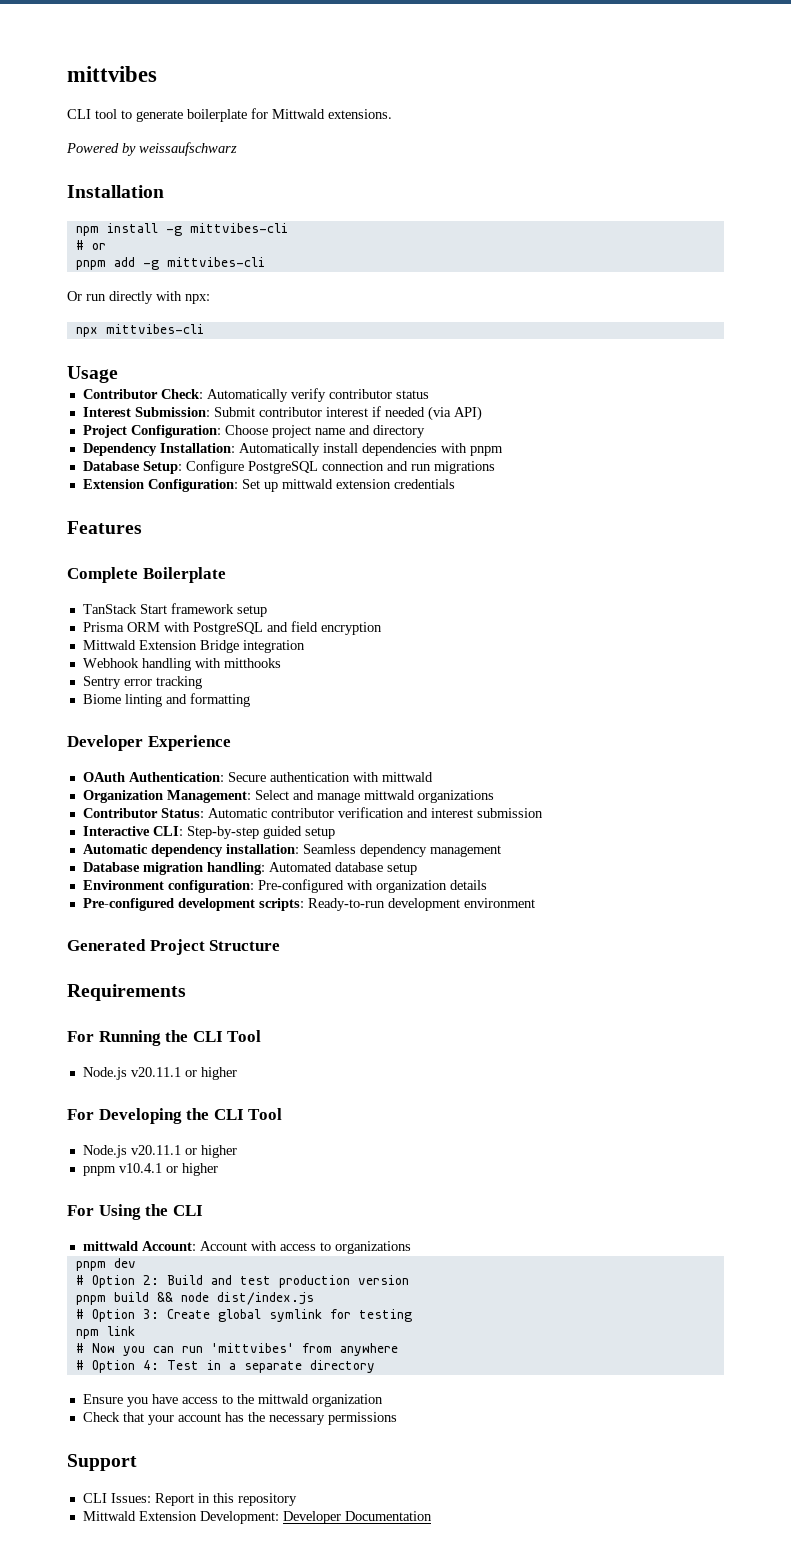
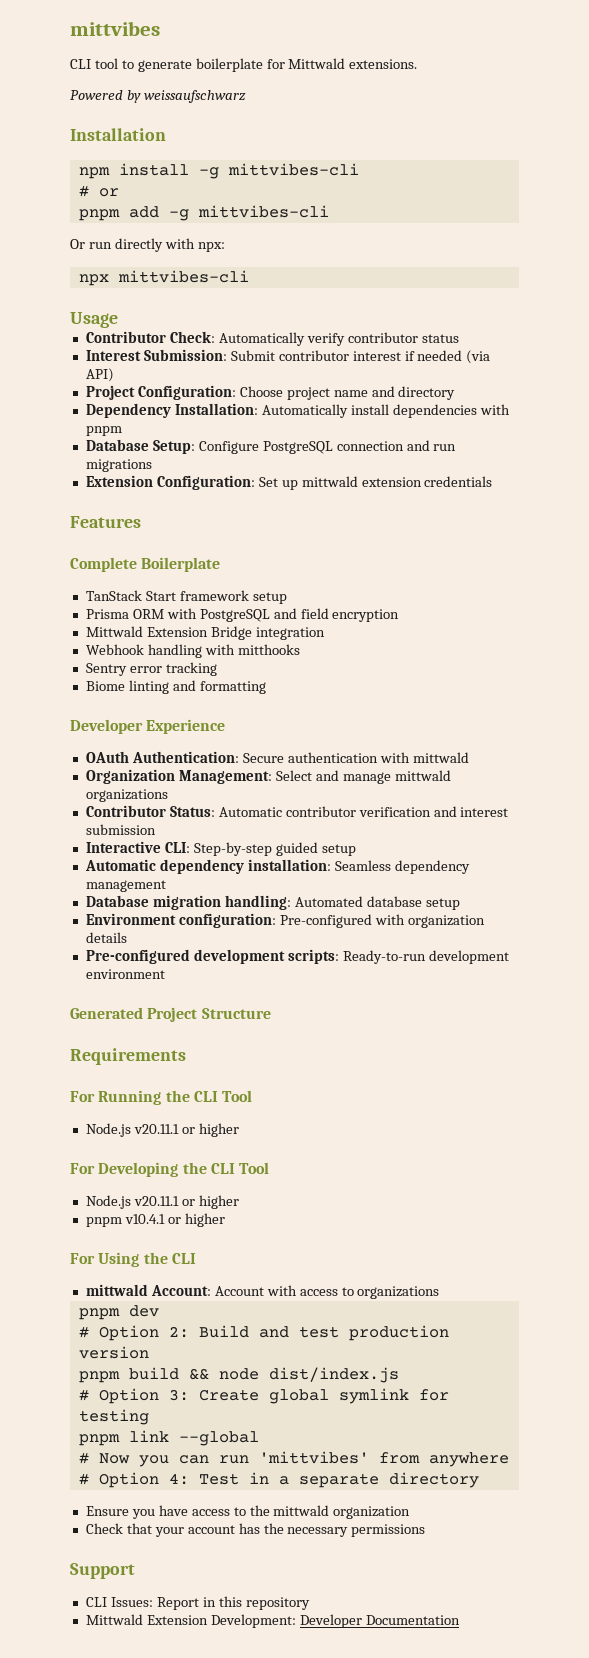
- npm link
+ pnpm link --global

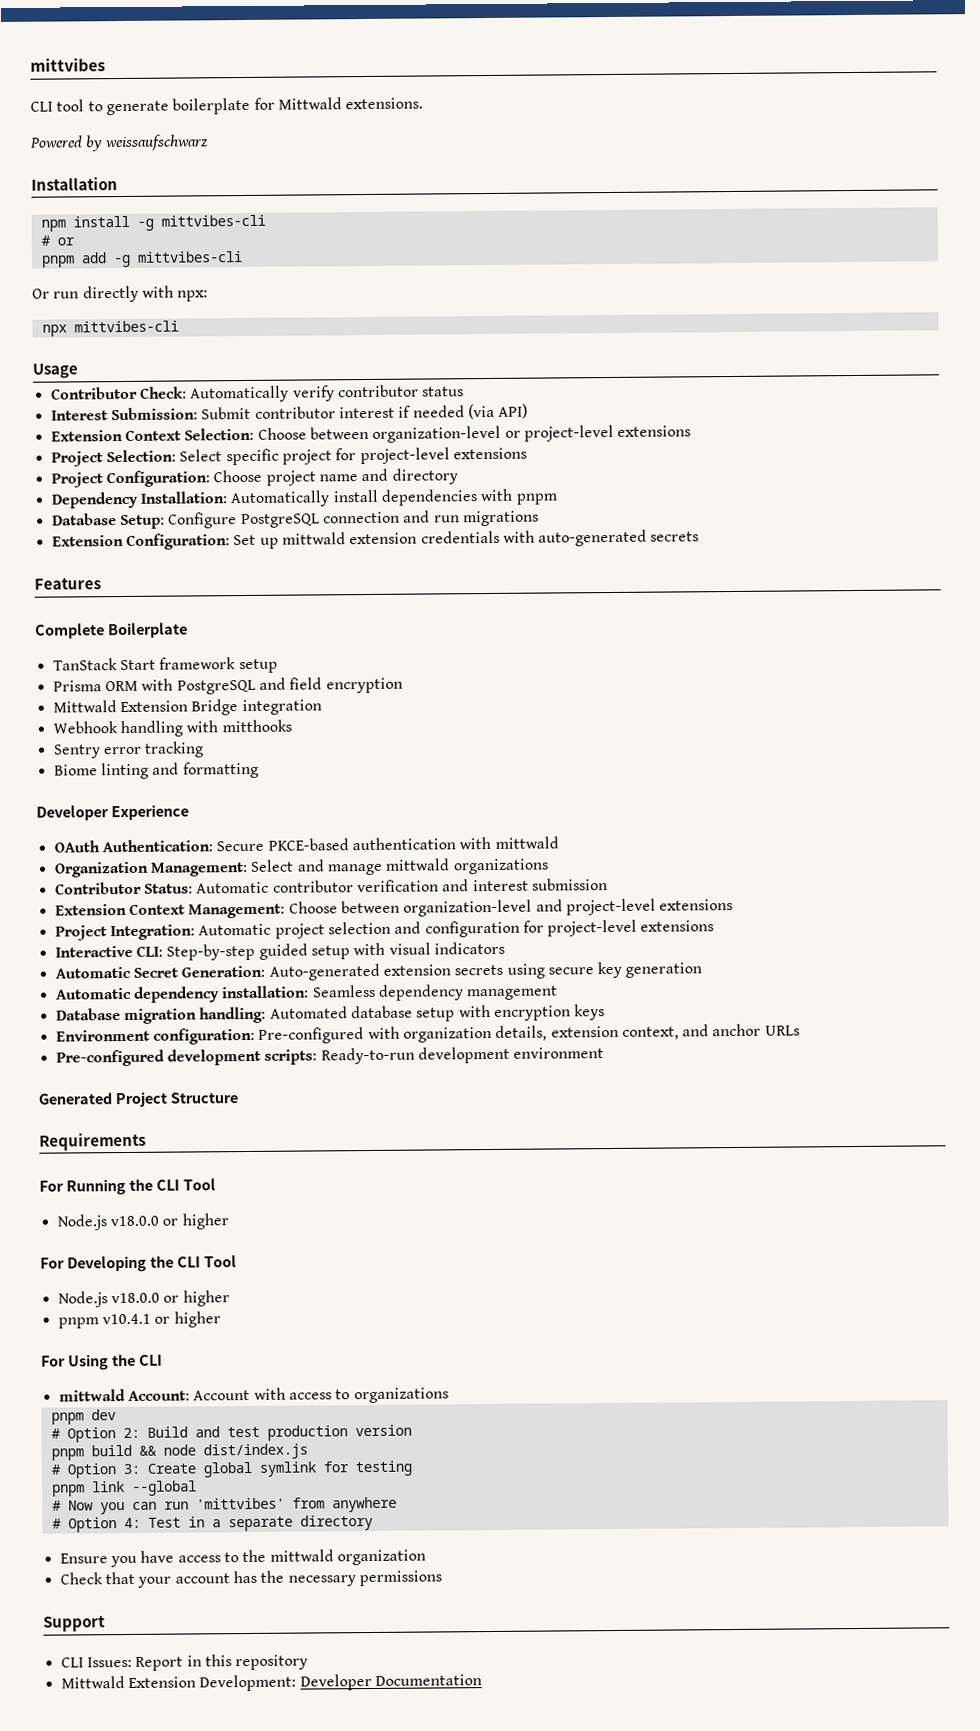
+ Extension Context Selection: Choose between organization-level or project-level extensions
+ Project Selection: Select specific project for project-level extensions
- Extension Configuration: Set up mittwald extension credentials
+ Extension Configuration: Set up mittwald extension credentials with auto-generated secrets
- OAuth Authentication: Secure authentication with mittwald
+ OAuth Authentication: Secure PKCE-based authentication with mittwald
+ Extension Context Management: Choose between organization-level and project-level extensions
+ Project Integration: Automatic project selection and configuration for project-level extensions
- Interactive CLI: Step-by-step guided setup
+ Interactive CLI: Step-by-step guided setup with visual indicators
+ Automatic Secret Generation: Auto-generated extension secrets using secure key generation
- Database migration handling: Automated database setup
+ Database migration handling: Automated database setup with encryption keys
- Environment configuration: Pre-configured with organization details
+ Environment configuration: Pre-configured with organization details, extension context, and anchor URLs
  For Running the CLI Tool
- Node.js v20.11.1 or higher
+ Node.js v18.0.0 or higher
  For Developing the CLI Tool
- Node.js v20.11.1 or higher
+ Node.js v18.0.0 or higher

